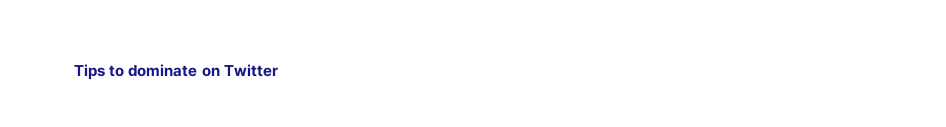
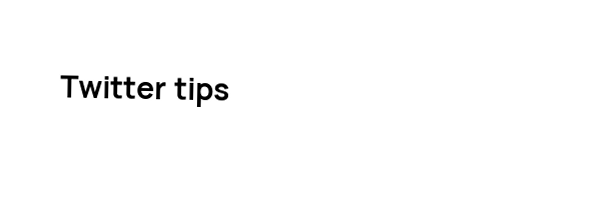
- Tips to dominate on Twitter
+ Twitter tips

